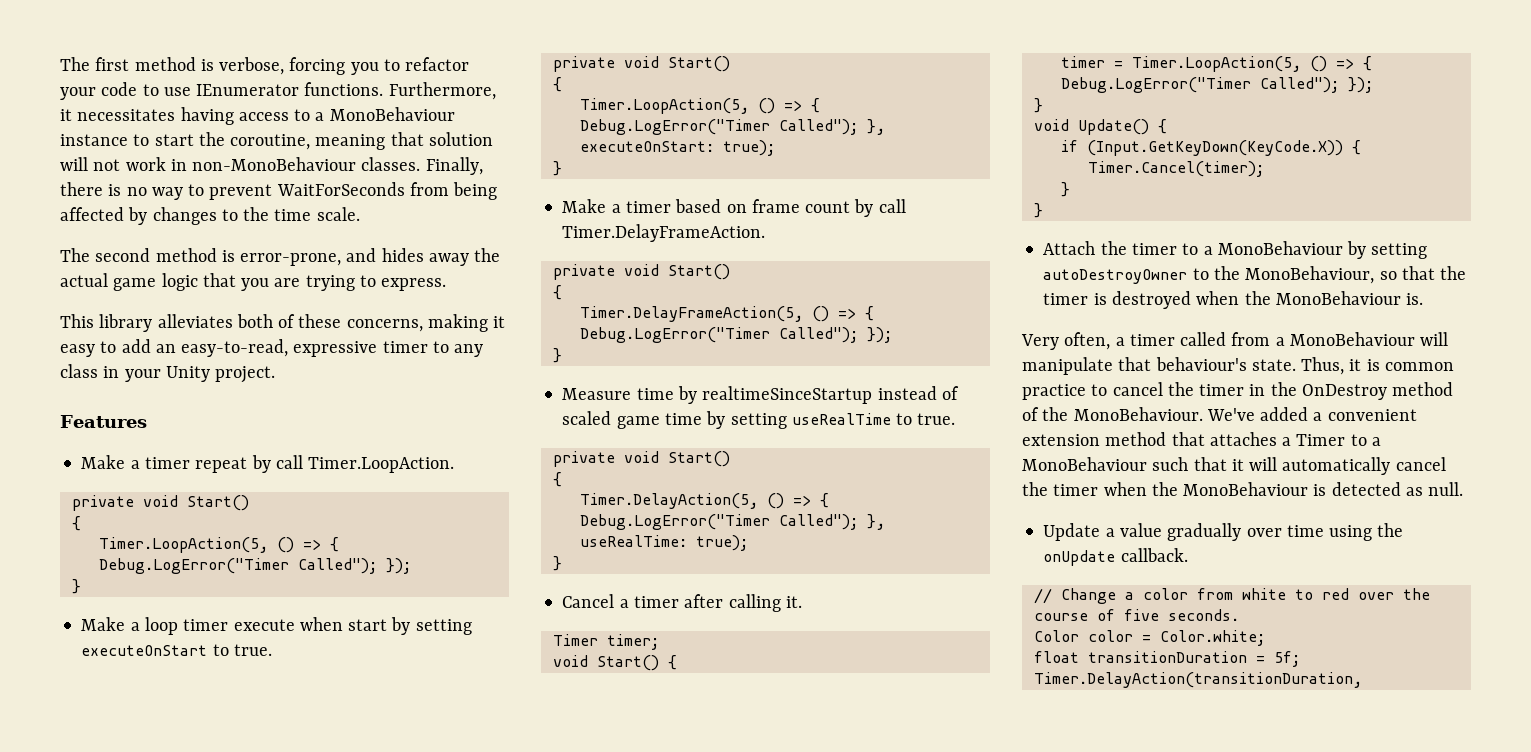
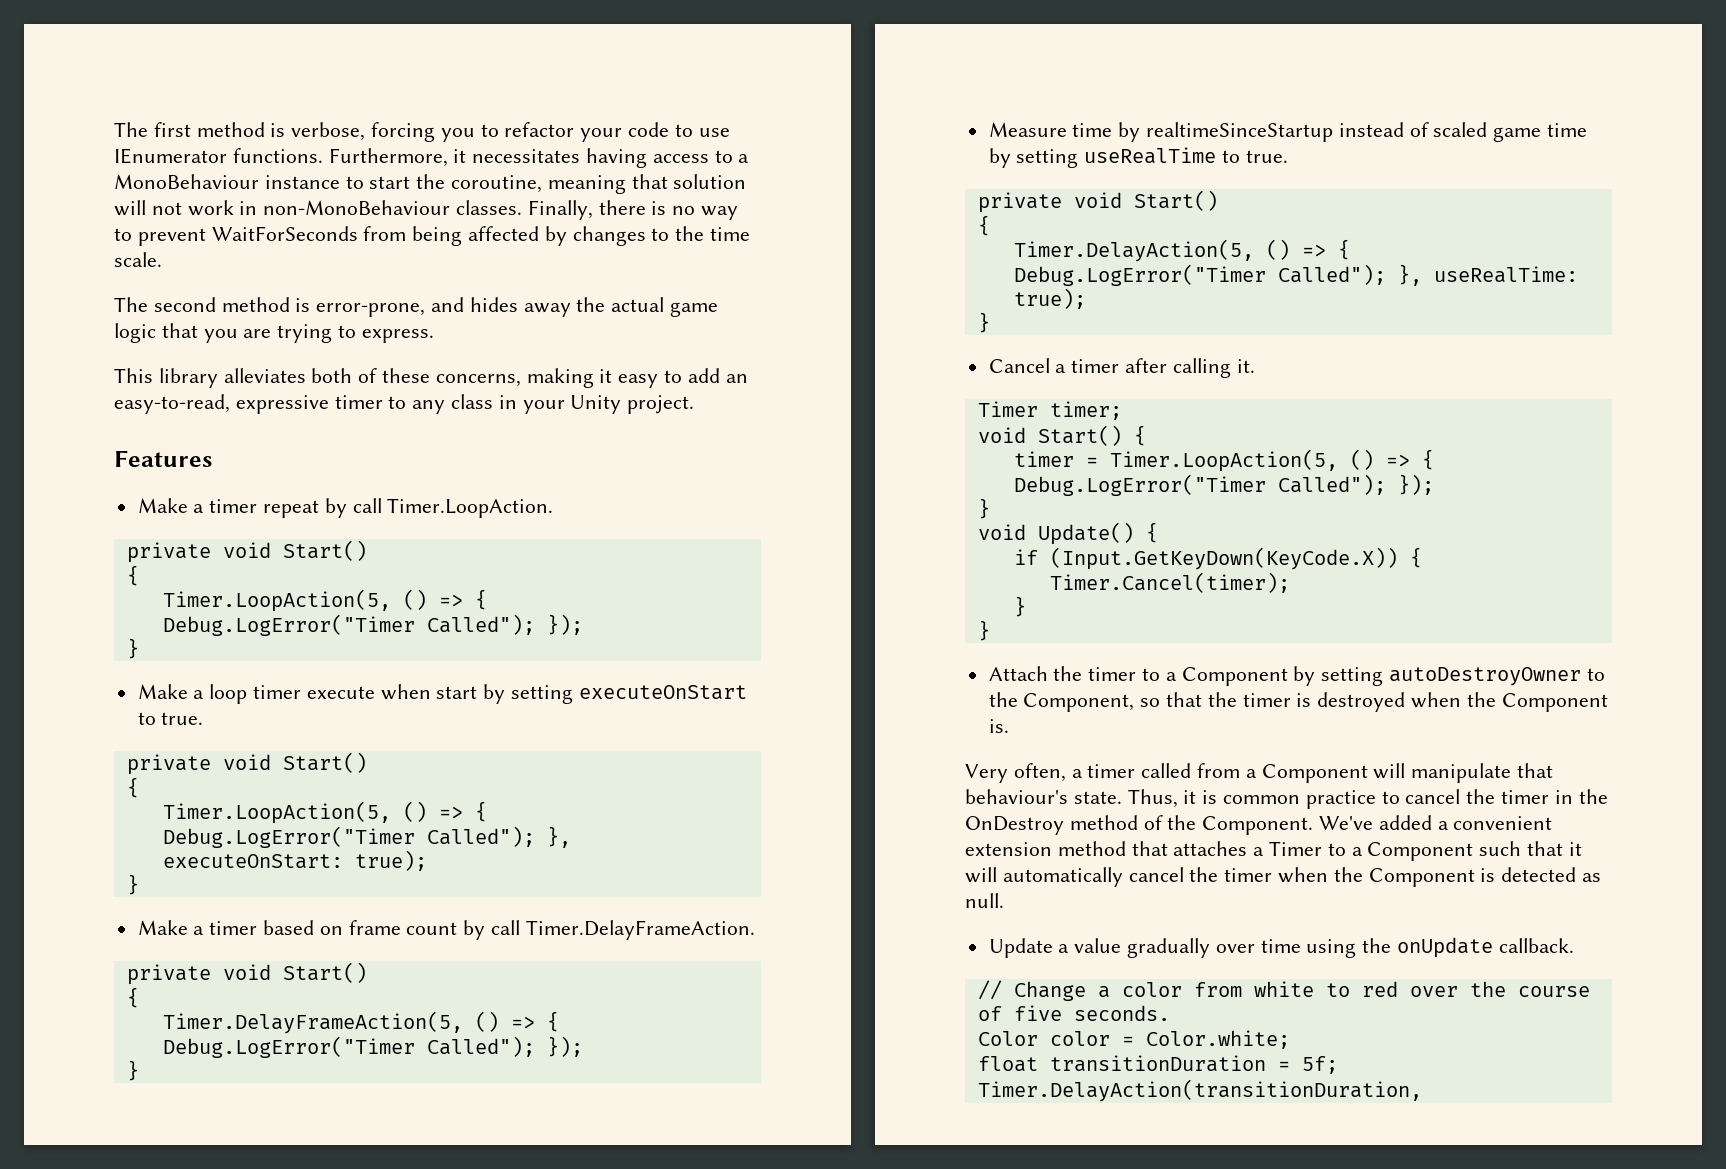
- Attach the timer to a MonoBehaviour by setting autoDestroyOwner to the MonoBehaviour, so that the timer is destroyed when the MonoBehaviour is.
+ Attach the timer to a Component by setting autoDestroyOwner to the Component, so that the timer is destroyed when the Component is.
- Very often, a timer called from a MonoBehaviour will manipulate that behaviour's state.
+ Very often, a timer called from a Component will manipulate that behaviour's state.
- Thus, it is common practice to cancel the timer in the OnDestroy method of the MonoBehaviour.
+ Thus, it is common practice to cancel the timer in the OnDestroy method of the Component.
- We've added a convenient extension method that attaches a Timer to a MonoBehaviour such that it will automatically cancel the timer when the MonoBehaviour is detected as null.
+ We've added a convenient extension method that attaches a Timer to a Component such that it will automatically cancel the timer when the Component is detected as null.

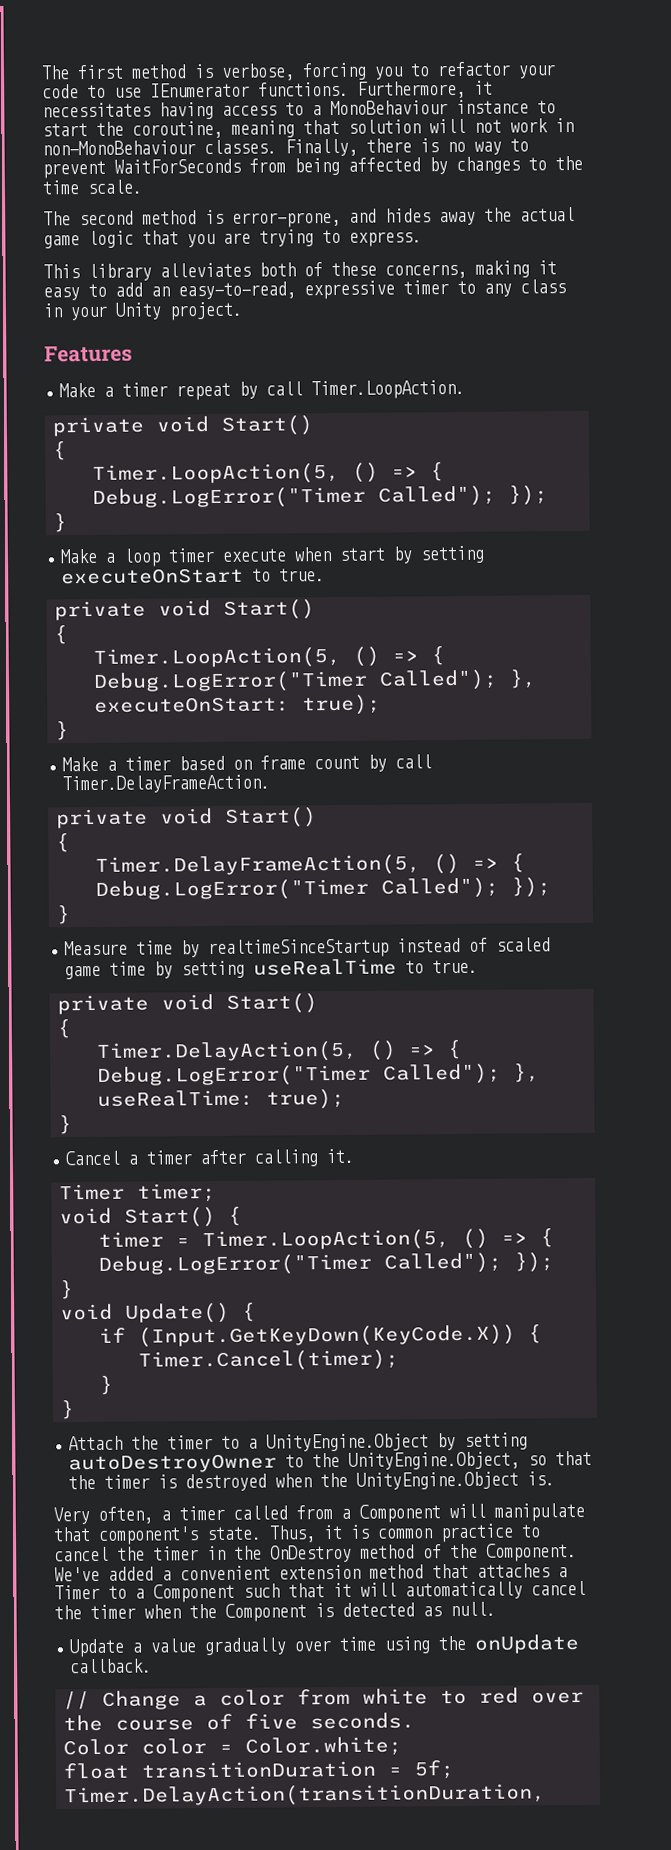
- Attach the timer to a Component by setting autoDestroyOwner to the Component, so that the timer is destroyed when the Component is.
+ Attach the timer to a UnityEngine.Object by setting autoDestroyOwner to the UnityEngine.Object, so that the timer is destroyed when the UnityEngine.Object is.
- Very often, a timer called from a Component will manipulate that behaviour's state.
+ Very often, a timer called from a Component will manipulate that component's state.

